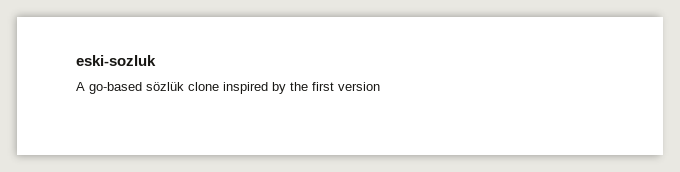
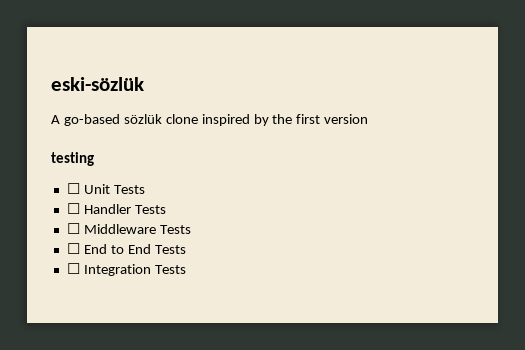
- eski-sozluk
+ eski-sözlük
+ testing
+ ☐ Unit Tests
+ ☐ Handler Tests
+ ☐ Middleware Tests
+ ☐ End to End Tests
+ ☐ Integration Tests

